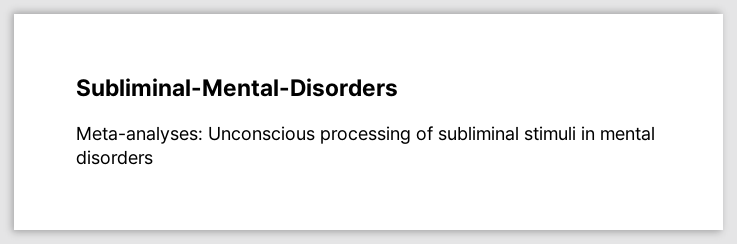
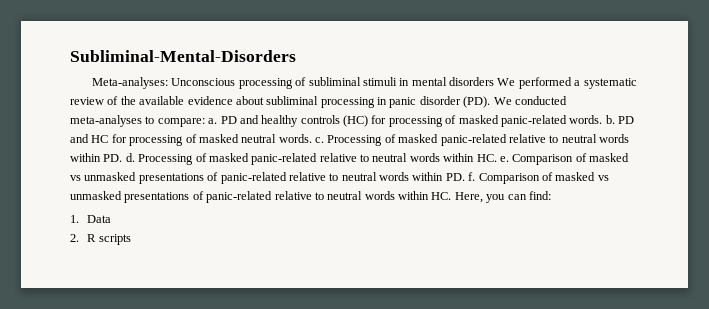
- Meta-analyses: Unconscious processing of subliminal stimuli in mental disorders
+ Meta-analyses: Unconscious processing of subliminal stimuli in mental disorders We performed a systematic review of the available evidence about subliminal processing in panic disorder (PD). We conducted meta-analyses to compare: a. PD and healthy controls (HC) for processing of masked panic-related words. b. PD and HC for processing of masked neutral words. c. Processing of masked panic-related relative to neutral words within PD. d. Processing of masked panic-related relative to neutral words within HC. e. Comparison of masked vs unmasked presentations of panic-related relative to neutral words within PD. f. Comparison of masked vs unmasked presentations of panic-related relative to neutral words within HC. Here, you can find:
+ 1. Data
+ 2. R scripts

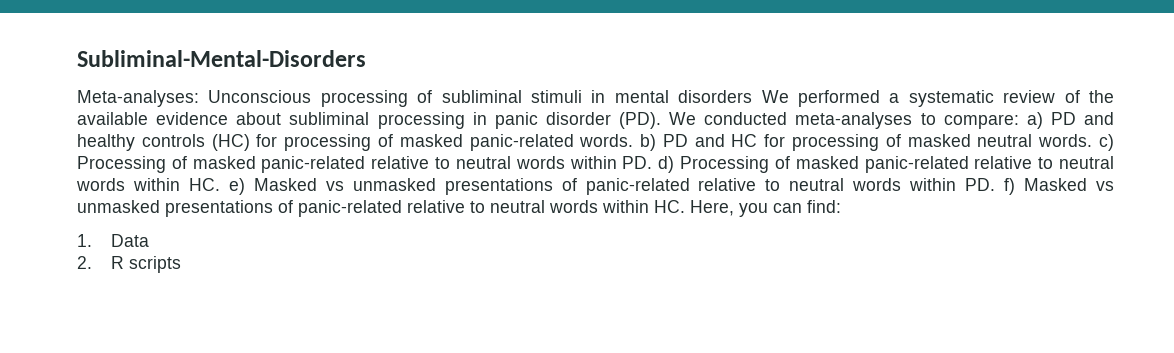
- a. PD and healthy controls (HC) for processing of masked panic-related words. b. PD and HC for processing of masked neutral words. c. Processing of masked panic-related relative to neutral words within PD. d. Processing of masked panic-related relative to neutral words within HC. e. Comparison of masked vs unmasked presentations of panic-related relative to neutral words within PD. f. Comparison of masked vs unmasked presentations of panic-related relative to neutral words within HC. Here, you can find:
+ a) PD and healthy controls (HC) for processing of masked panic-related words. b) PD and HC for processing of masked neutral words. c) Processing of masked panic-related relative to neutral words within PD. d) Processing of masked panic-related relative to neutral words within HC. e) Masked vs unmasked presentations of panic-related relative to neutral words within PD. f) Masked vs unmasked presentations of panic-related relative to neutral words within HC. Here, you can find:

